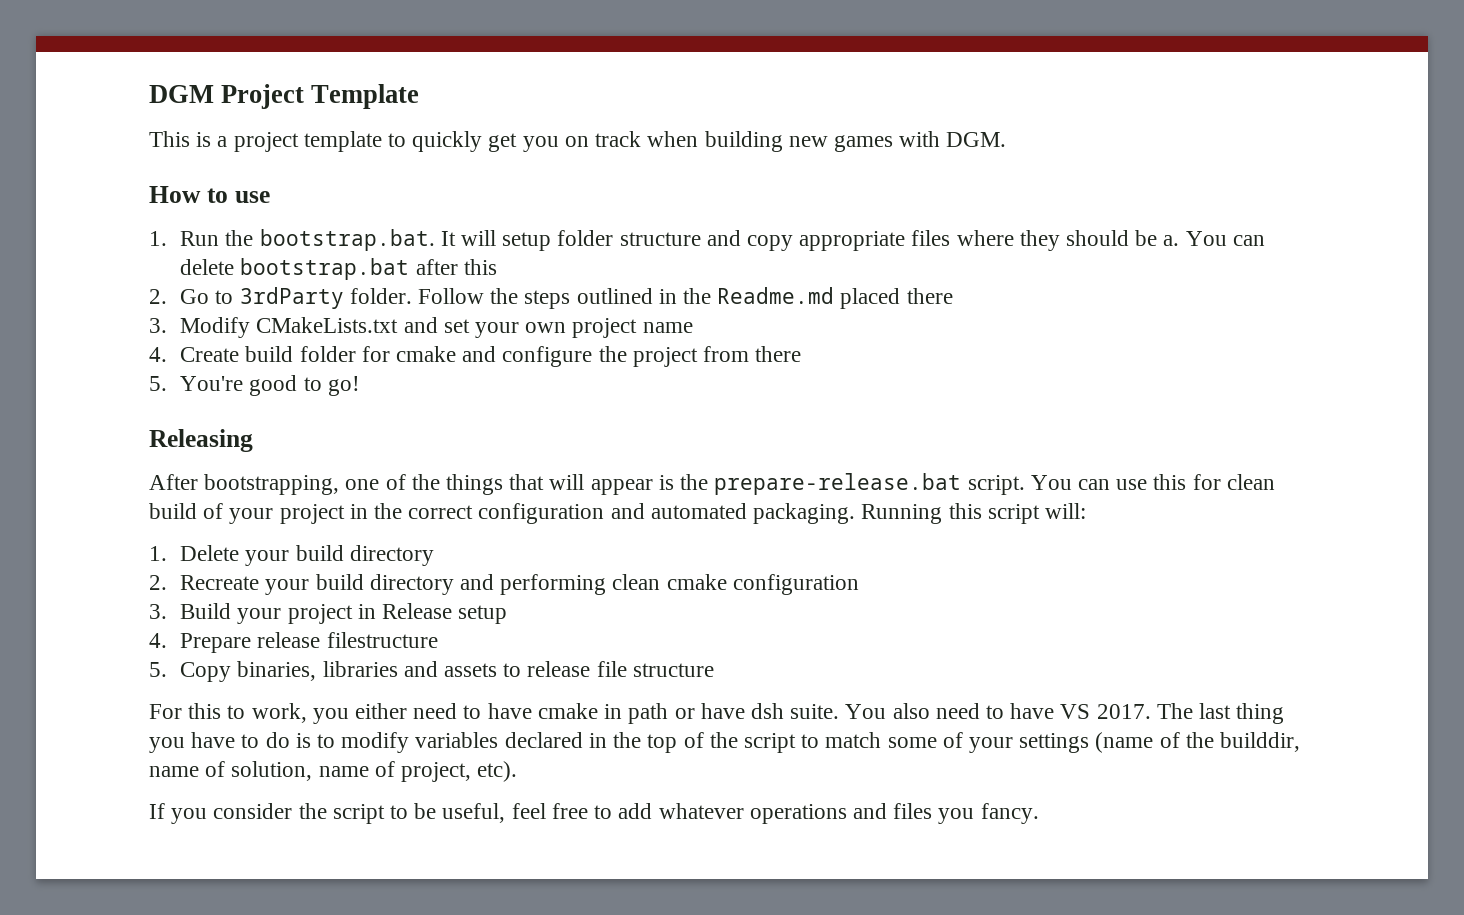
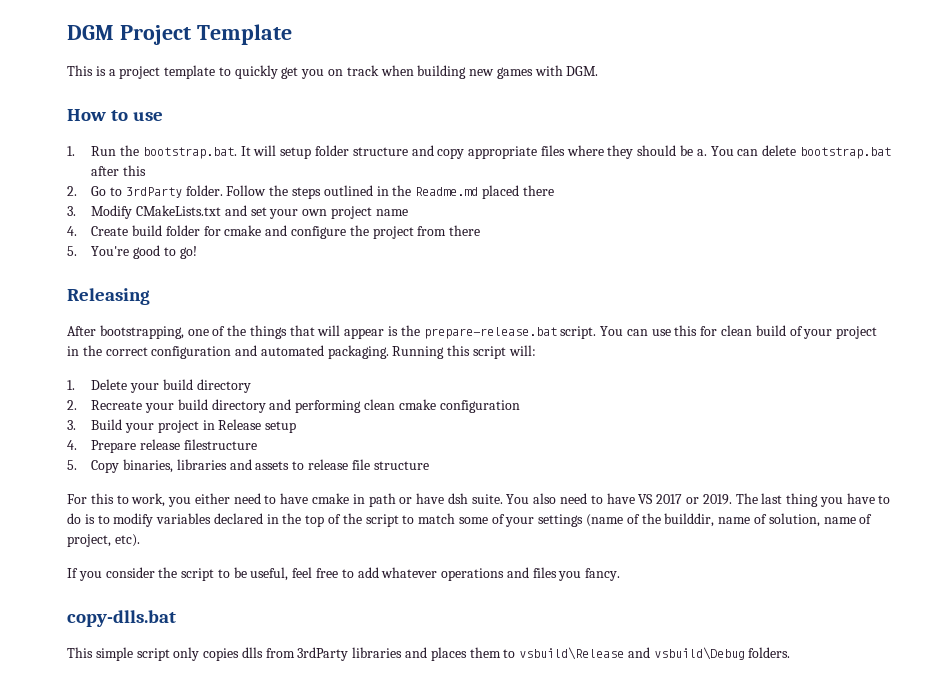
- You also need to have VS 2017.
+ You also need to have VS 2017 or 2019.
+ copy-dlls.bat
+ This simple script only copies dlls from 3rdParty libraries and places them to vsbuild\Release and vsbuild\Debug folders.

